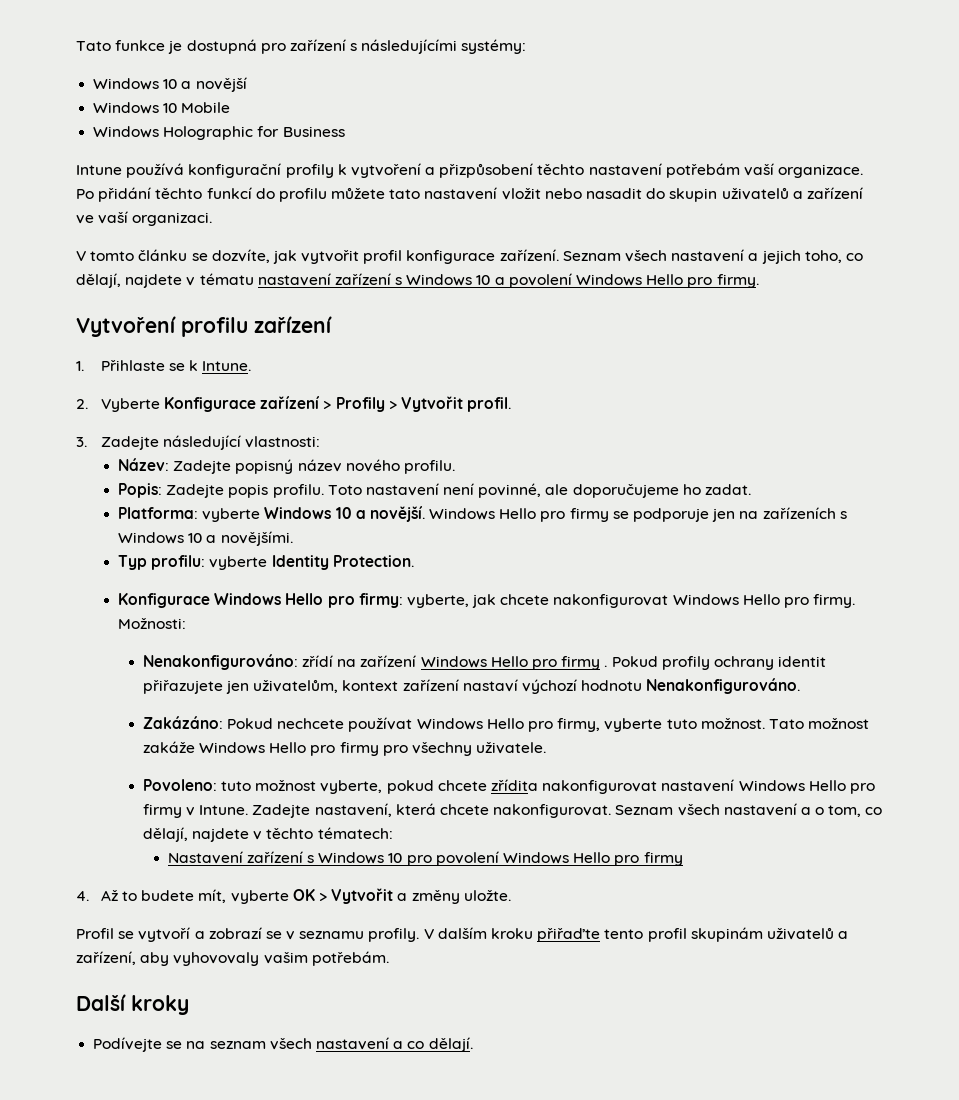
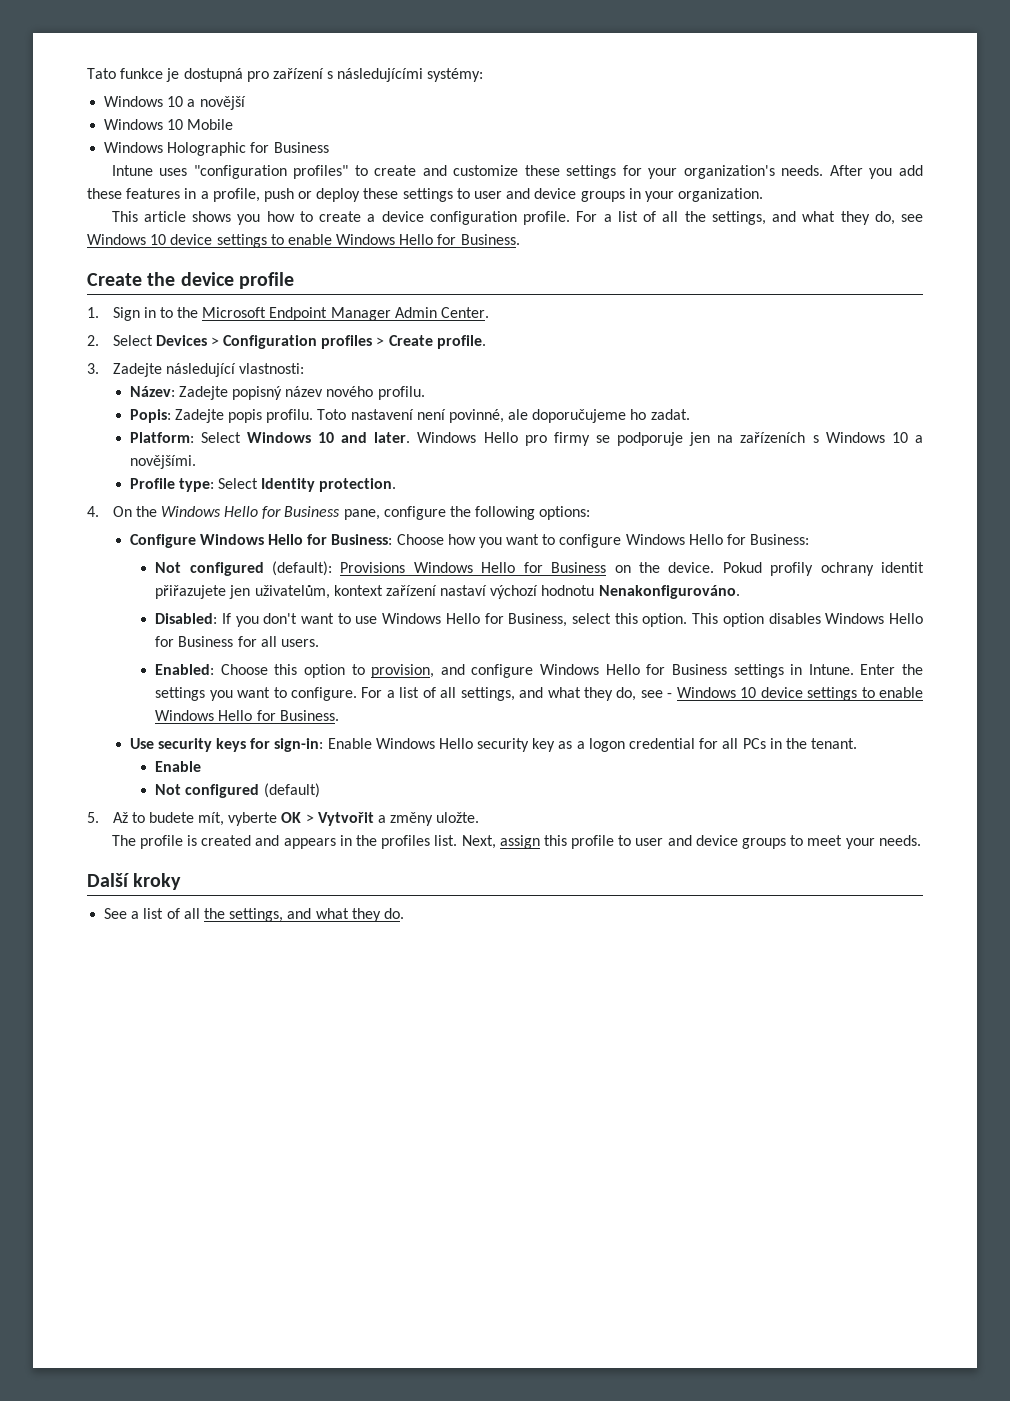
- Intune používá konfigurační profily k vytvoření a přizpůsobení těchto nastavení potřebám vaší organizace. Po přidání těchto funkcí do profilu můžete tato nastavení vložit nebo nasadit do skupin uživatelů a zařízení ve vaší organizaci.
- V tomto článku se dozvíte, jak vytvořit profil konfigurace zařízení. Seznam všech nastavení a jejich toho, co dělají, najdete v tématu nastavení zařízení s Windows 10 a povolení Windows Hello pro firmy.
- Vytvoření profilu zařízení
- 1. Přihlaste se k Intune.
- 2. Vyberte Konfigurace zařízení > Profily > Vytvořit profil.
+ Intune uses "configuration profiles" to create and customize these settings for your organization's needs. After you add these features in a profile, push or deploy these settings to user and device groups in your organization.
+ This article shows you how to create a device configuration profile. For a list of all the settings, and what they do, see Windows 10 device settings to enable Windows Hello for Business.
+ Create the device profile
+ 1. Sign in to the Microsoft Endpoint Manager Admin Center.
+ 2. Select Devices > Configuration profiles > Create profile.
- Platforma: vyberte Windows 10 a novější.
+ Platform: Select Windows 10 and later.
- Typ profilu: vyberte Identity Protection.
- Konfigurace Windows Hello pro firmy: vyberte, jak chcete nakonfigurovat Windows Hello pro firmy. Možnosti:
- Nenakonfigurováno: zřídí na zařízení Windows Hello pro firmy .
+ Profile type: Select Identity protection.
+ 4. On the Windows Hello for Business pane, configure the following options:
+ Configure Windows Hello for Business: Choose how you want to configure Windows Hello for Business:
+ Not configured (default): Provisions Windows Hello for Business on the device.
- Zakázáno: Pokud nechcete používat Windows Hello pro firmy, vyberte tuto možnost. Tato možnost zakáže Windows Hello pro firmy pro všechny uživatele.
- Povoleno: tuto možnost vyberte, pokud chcete zřídita nakonfigurovat nastavení Windows Hello pro firmy v Intune. Zadejte nastavení, která chcete nakonfigurovat. Seznam všech nastavení a o tom, co dělají, najdete v těchto tématech:
- Nastavení zařízení s Windows 10 pro povolení Windows Hello pro firmy
- 4. Až to budete mít, vyberte OK > Vytvořit a změny uložte.
+ Disabled: If you don't want to use Windows Hello for Business, select this option. This option disables Windows Hello for Business for all users.
+ Enabled: Choose this option to provision, and configure Windows Hello for Business settings in Intune. Enter the settings you want to configure. For a list of all settings, and what they do, see - Windows 10 device settings to enable Windows Hello for Business.
+ Use security keys for sign-in: Enable Windows Hello security key as a logon credential for all PCs in the tenant.
+ Enable
+ Not configured (default)
+ 5. Až to budete mít, vyberte OK > Vytvořit a změny uložte.
- Profil se vytvoří a zobrazí se v seznamu profily. V dalším kroku přiřaďte tento profil skupinám uživatelů a zařízení, aby vyhovovaly vašim potřebám.
+ The profile is created and appears in the profiles list. Next, assign this profile to user and device groups to meet your needs.
  Další kroky
- Podívejte se na seznam všech nastavení a co dělají.
+ See a list of all the settings, and what they do.

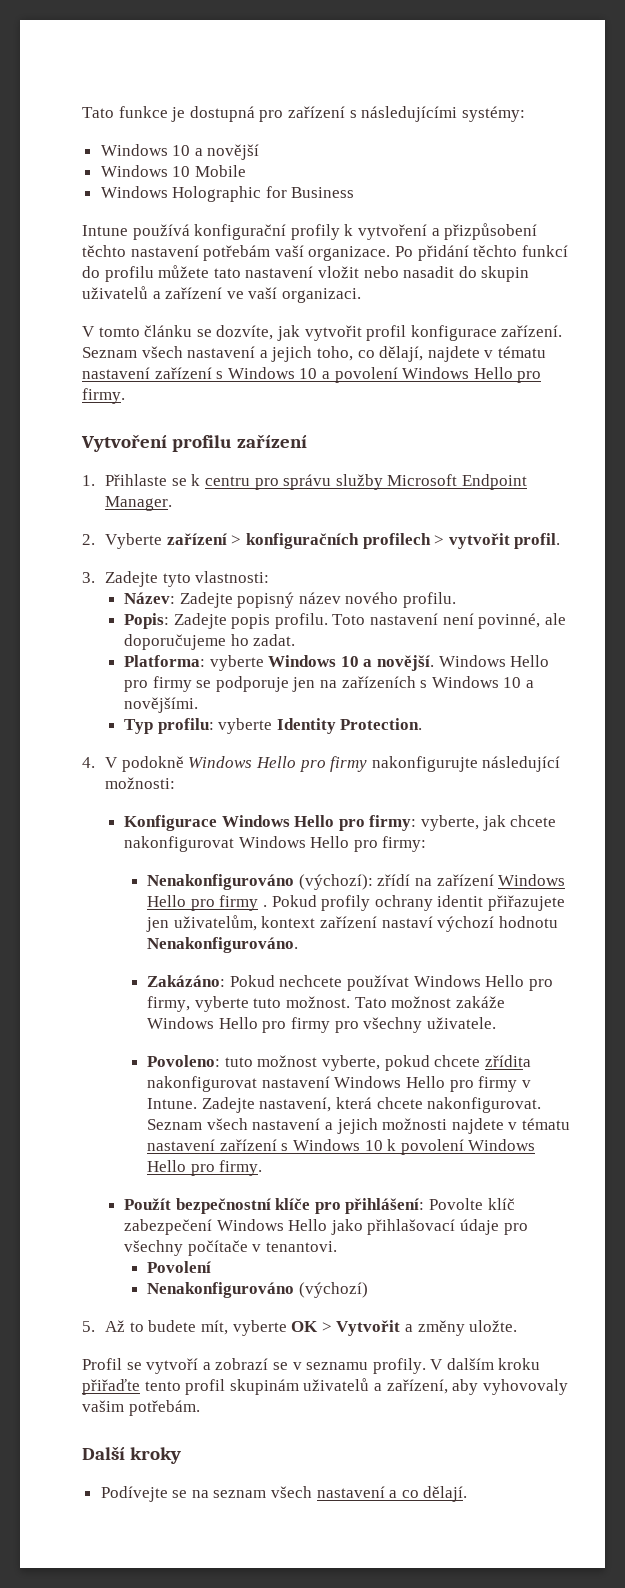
- Intune uses "configuration profiles" to create and customize these settings for your organization's needs. After you add these features in a profile, push or deploy these settings to user and device groups in your organization.
- This article shows you how to create a device configuration profile. For a list of all the settings, and what they do, see Windows 10 device settings to enable Windows Hello for Business.
- Create the device profile
- 1. Sign in to the Microsoft Endpoint Manager Admin Center.
- 2. Select Devices > Configuration profiles > Create profile.
+ Intune používá konfigurační profily k vytvoření a přizpůsobení těchto nastavení potřebám vaší organizace. Po přidání těchto funkcí do profilu můžete tato nastavení vložit nebo nasadit do skupin uživatelů a zařízení ve vaší organizaci.
+ V tomto článku se dozvíte, jak vytvořit profil konfigurace zařízení. Seznam všech nastavení a jejich toho, co dělají, najdete v tématu nastavení zařízení s Windows 10 a povolení Windows Hello pro firmy.
+ Vytvoření profilu zařízení
+ 1. Přihlaste se k centru pro správu služby Microsoft Endpoint Manager.
+ 2. Vyberte zařízení > konfiguračních profilech > vytvořit profil.
- 3. Zadejte následující vlastnosti:
+ 3. Zadejte tyto vlastnosti:
- Platform: Select Windows 10 and later.
+ Platforma: vyberte Windows 10 a novější.
- Profile type: Select Identity protection.
- 4. On the Windows Hello for Business pane, configure the following options:
- Configure Windows Hello for Business: Choose how you want to configure Windows Hello for Business:
- Not configured (default): Provisions Windows Hello for Business on the device.
+ Typ profilu: vyberte Identity Protection.
+ 4. V podokně Windows Hello pro firmy nakonfigurujte následující možnosti:
+ Konfigurace Windows Hello pro firmy: vyberte, jak chcete nakonfigurovat Windows Hello pro firmy:
+ Nenakonfigurováno (výchozí): zřídí na zařízení Windows Hello pro firmy .
- Disabled: If you don't want to use Windows Hello for Business, select this option. This option disables Windows Hello for Business for all users.
- Enabled: Choose this option to provision, and configure Windows Hello for Business settings in Intune. Enter the settings you want to configure. For a list of all settings, and what they do, see - Windows 10 device settings to enable Windows Hello for Business.
- Use security keys for sign-in: Enable Windows Hello security key as a logon credential for all PCs in the tenant.
- Enable
- Not configured (default)
+ Zakázáno: Pokud nechcete používat Windows Hello pro firmy, vyberte tuto možnost. Tato možnost zakáže Windows Hello pro firmy pro všechny uživatele.
+ Povoleno: tuto možnost vyberte, pokud chcete zřídita nakonfigurovat nastavení Windows Hello pro firmy v Intune. Zadejte nastavení, která chcete nakonfigurovat. Seznam všech nastavení a jejich možnosti najdete v tématu nastavení zařízení s Windows 10 k povolení Windows Hello pro firmy.
+ Použít bezpečnostní klíče pro přihlášení: Povolte klíč zabezpečení Windows Hello jako přihlašovací údaje pro všechny počítače v tenantovi.
+ Povolení
+ Nenakonfigurováno (výchozí)
- The profile is created and appears in the profiles list. Next, assign this profile to user and device groups to meet your needs.
+ Profil se vytvoří a zobrazí se v seznamu profily. V dalším kroku přiřaďte tento profil skupinám uživatelů a zařízení, aby vyhovovaly vašim potřebám.
  Další kroky
- See a list of all the settings, and what they do.
+ Podívejte se na seznam všech nastavení a co dělají.

